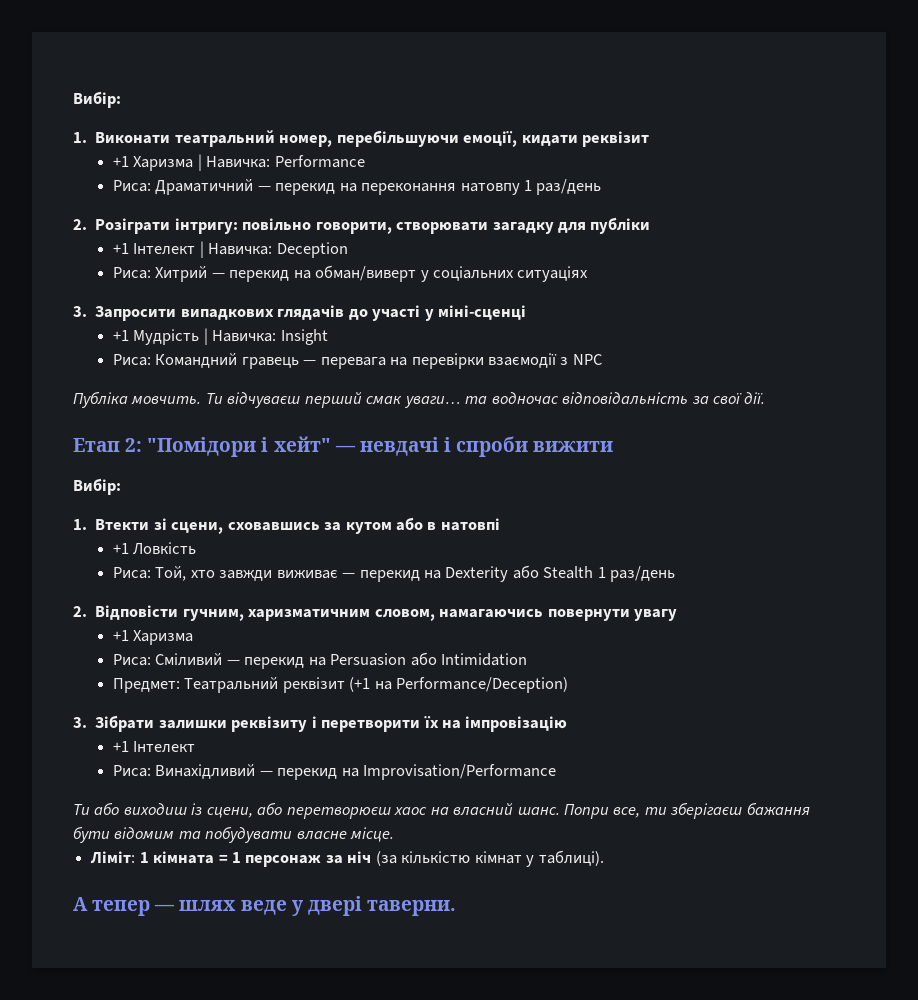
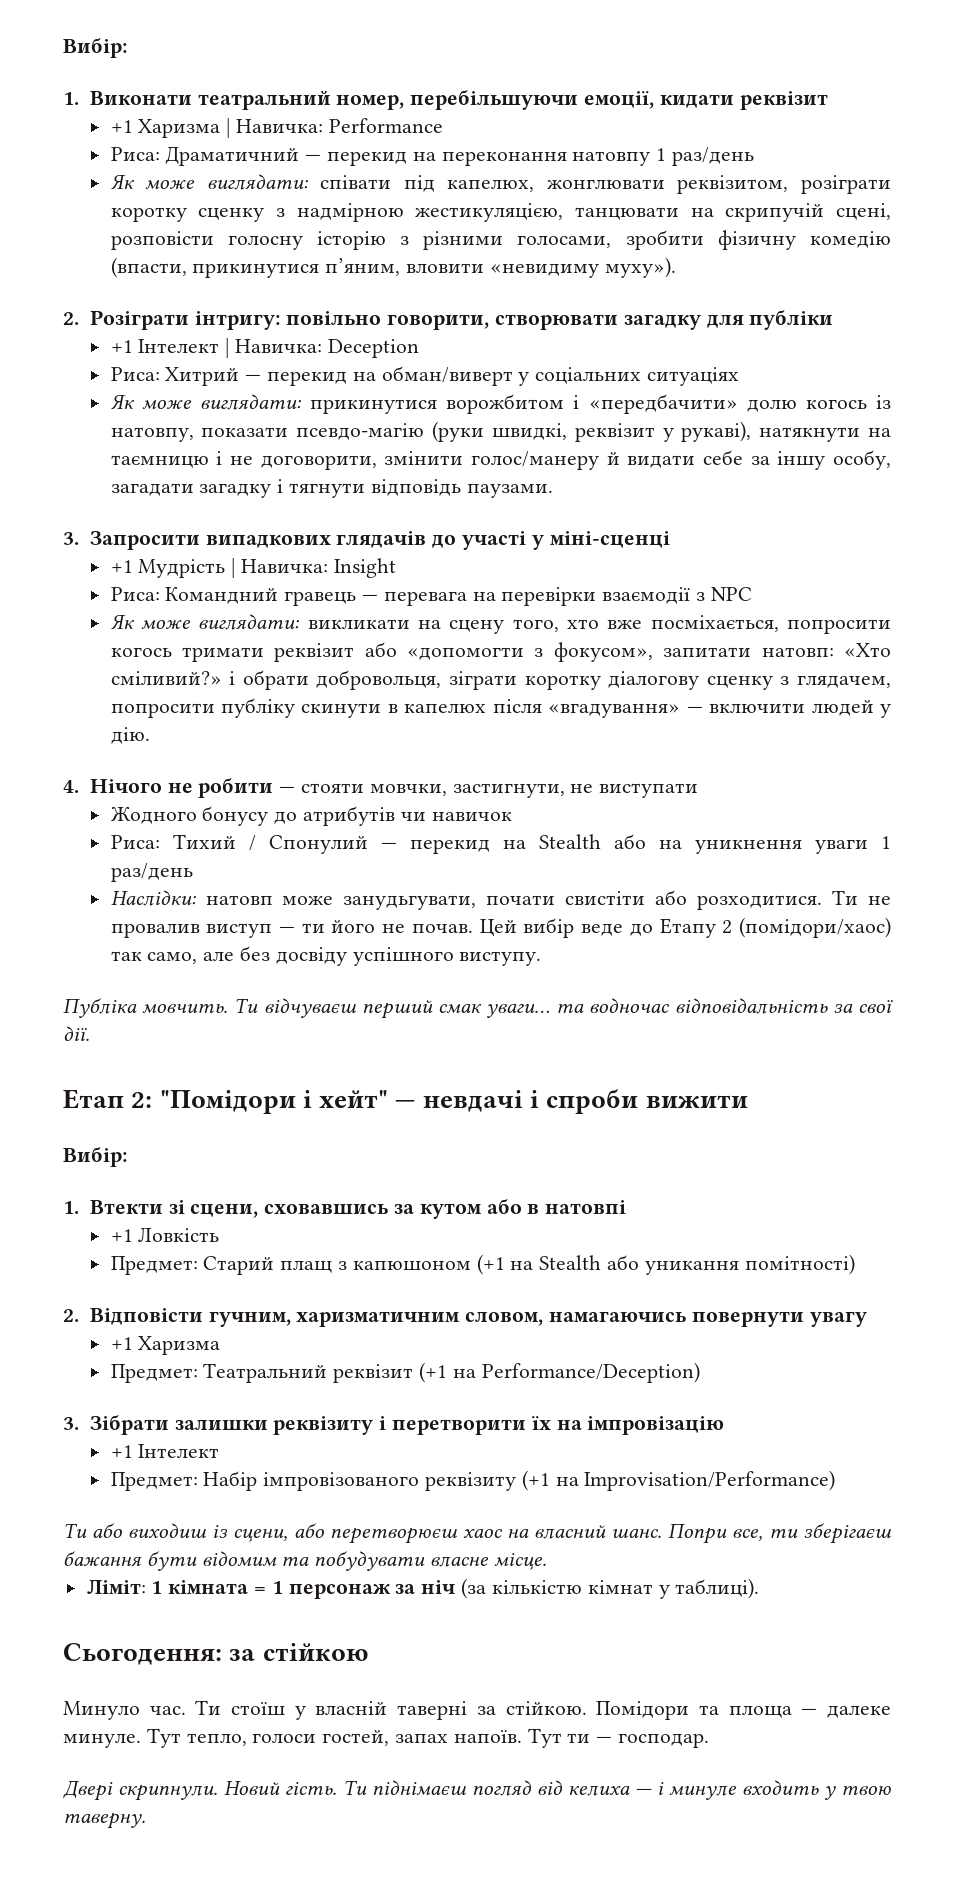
+ Як може виглядати: співати під капелюх, жонглювати реквізитом, розіграти коротку сценку з надмірною жестикуляцією, танцювати на скрипучій сцені, розповісти голосну історію з різними голосами, зробити фізичну комедію (впасти, прикинутися п’яним, вловити «невидиму муху»).
+ Як може виглядати: прикинутися ворожбитом і «передбачити» долю когось із натовпу, показати псевдо-магію (руки швидкі, реквізит у рукаві), натякнути на таємницю і не договорити, змінити голос/манеру й видати себе за іншу особу, загадати загадку і тягнути відповідь паузами.
+ Як може виглядати: викликати на сцену того, хто вже посміхається, попросити когось тримати реквізит або «допомогти з фокусом», запитати натовп: «Хто сміливий?» і обрати добровольця, зіграти коротку діалогову сценку з глядачем, попросити публіку скинути в капелюх після «вгадування» — включити людей у дію.
+ 4. Нічого не робити — стояти мовчки, застигнути, не виступати
+ Жодного бонусу до атрибутів чи навичок
+ Риса: Тихий / Спонулий — перекид на Stealth або на уникнення уваги 1 раз/день
+ Наслідки: натовп може занудьгувати, почати свистіти або розходитися. Ти не провалив виступ — ти його не почав. Цей вибір веде до Етапу 2 (помідори/хаос) так само, але без досвіду успішного виступу.
- Риса: Той, хто завжди виживає — перекид на Dexterity або Stealth 1 раз/день
+ Предмет: Старий плащ з капюшоном (+1 на Stealth або уникання помітності)
- Риса: Сміливий — перекид на Persuasion або Intimidation
- Риса: Винахідливий — перекид на Improvisation/Performance
+ Предмет: Набір імпровізованого реквізиту (+1 на Improvisation/Performance)
- А тепер — шлях веде у двері таверни.
+ Сьогодення: за стійкою
+ Минуло час. Ти стоїш у власній таверні за стійкою. Помідори та площа — далеке минуле. Тут тепло, голоси гостей, запах напоїв. Тут ти — господар.
+ Двері скрипнули. Новий гість. Ти піднімаєш погляд від келиха — і минуле входить у твою таверну.

